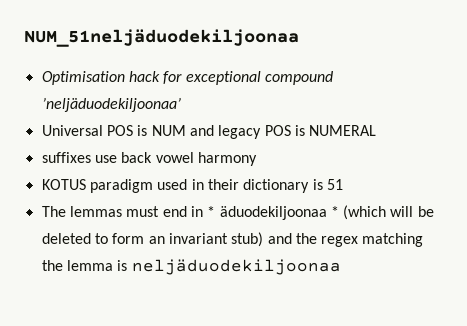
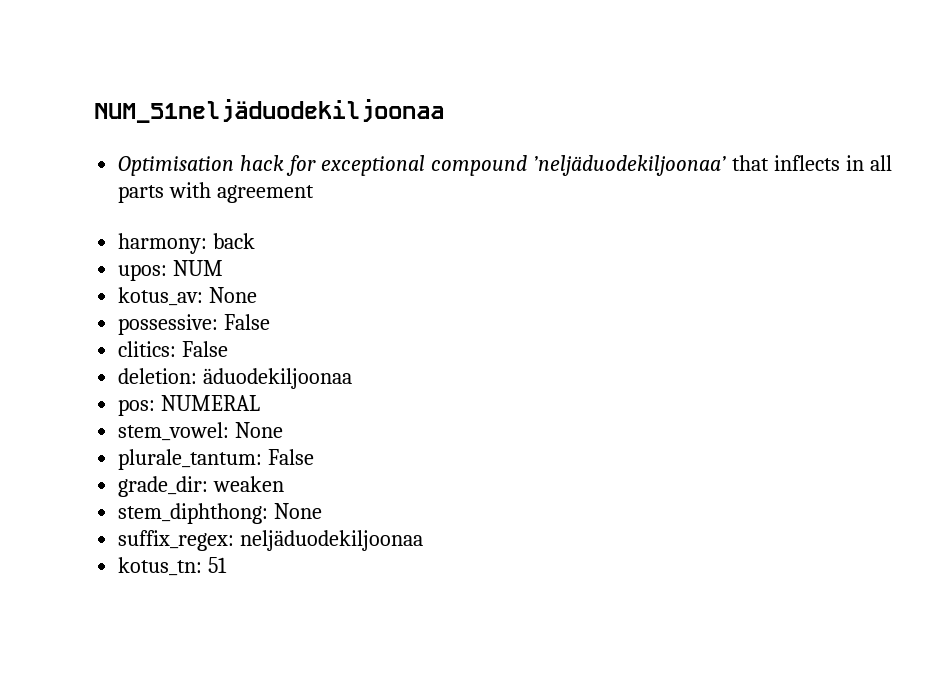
- Optimisation hack for exceptional compound ’neljäduodekiljoonaa’
- Universal POS is NUM and legacy POS is NUMERAL
- suffixes use back vowel harmony
- KOTUS paradigm used in their dictionary is 51
- The lemmas must end in * äduodekiljoonaa * (which will be deleted to form an invariant stub) and the regex matching the lemma is neljäduodekiljoonaa
+ Optimisation hack for exceptional compound ’neljäduodekiljoonaa’ that inflects in all parts with agreement
+ harmony: back
+ upos: NUM
+ kotus_av: None
+ possessive: False
+ clitics: False
+ deletion: äduodekiljoonaa
+ pos: NUMERAL
+ stem_vowel: None
+ plurale_tantum: False
+ grade_dir: weaken
+ stem_diphthong: None
+ suffix_regex: neljäduodekiljoonaa
+ kotus_tn: 51

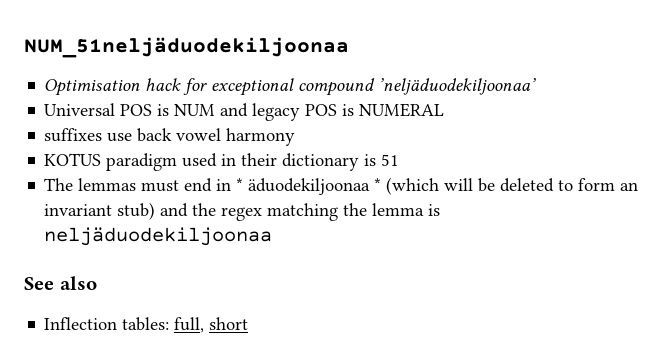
- Optimisation hack for exceptional compound ’neljäduodekiljoonaa’ that inflects in all parts with agreement
- harmony: back
- upos: NUM
- kotus_av: None
- possessive: False
- clitics: False
- deletion: äduodekiljoonaa
- pos: NUMERAL
- stem_vowel: None
- plurale_tantum: False
- grade_dir: weaken
- stem_diphthong: None
- suffix_regex: neljäduodekiljoonaa
- kotus_tn: 51
+ Optimisation hack for exceptional compound ’neljäduodekiljoonaa’
+ Universal POS is NUM and legacy POS is NUMERAL
+ suffixes use back vowel harmony
+ KOTUS paradigm used in their dictionary is 51
+ The lemmas must end in * äduodekiljoonaa * (which will be deleted to form an invariant stub) and the regex matching the lemma is neljäduodekiljoonaa
+ See also
+ Inflection tables: full, short

